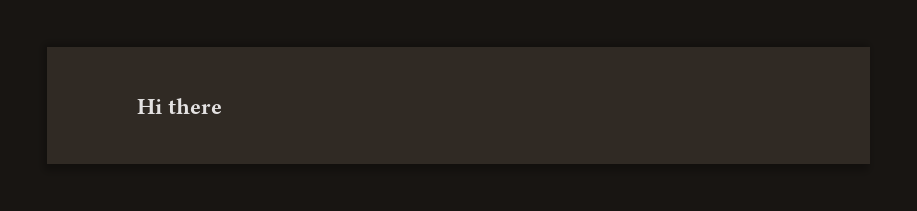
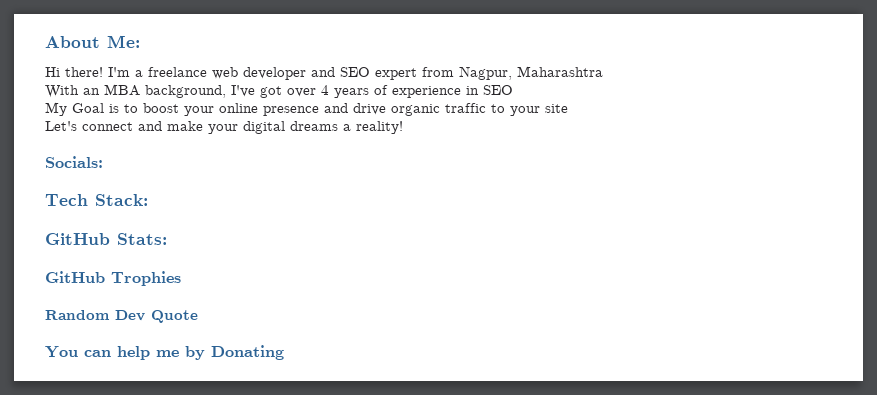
- Hi there
+ About Me:
+ Hi there! I'm a freelance web developer and SEO expert from Nagpur, Maharashtra
+ With an MBA background, I've got over 4 years of experience in SEO
+ My Goal is to boost your online presence and drive organic traffic to your site
+ Let's connect and make your digital dreams a reality!
+ Socials:
+ Tech Stack:
+ GitHub Stats:
+ GitHub Trophies
+ Random Dev Quote
+ You can help me by Donating

